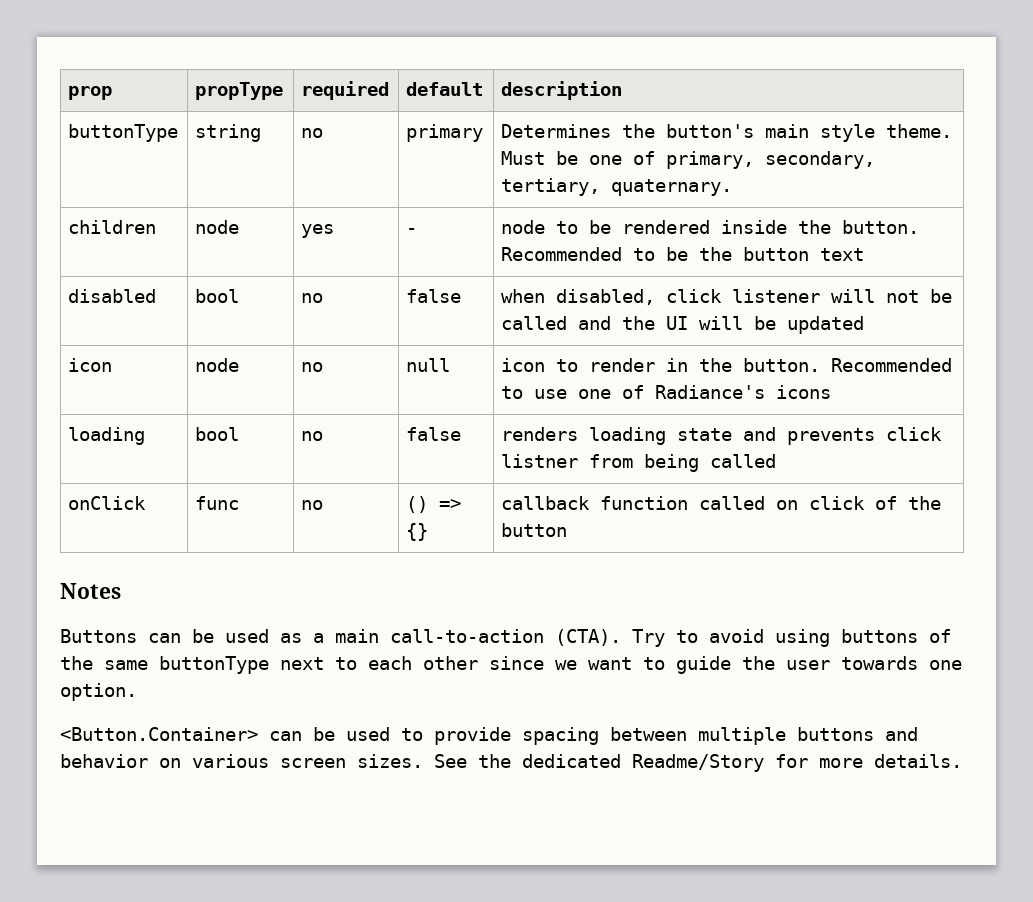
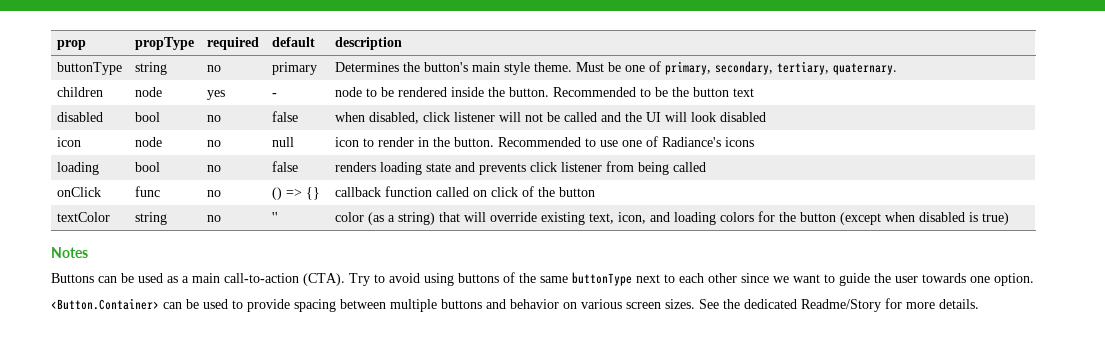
- disabled | bool | no | false | when disabled, click listener will not be called and the UI will be updated
+ disabled | bool | no | false | when disabled, click listener will not be called and the UI will look disabled
- loading | bool | no | false | renders loading state and prevents click listner from being called
+ loading | bool | no | false | renders loading state and prevents click listener from being called
+ textColor | string | no | '' | color (as a string) that will override existing text, icon, and loading colors for the button (except when disabled is true)

